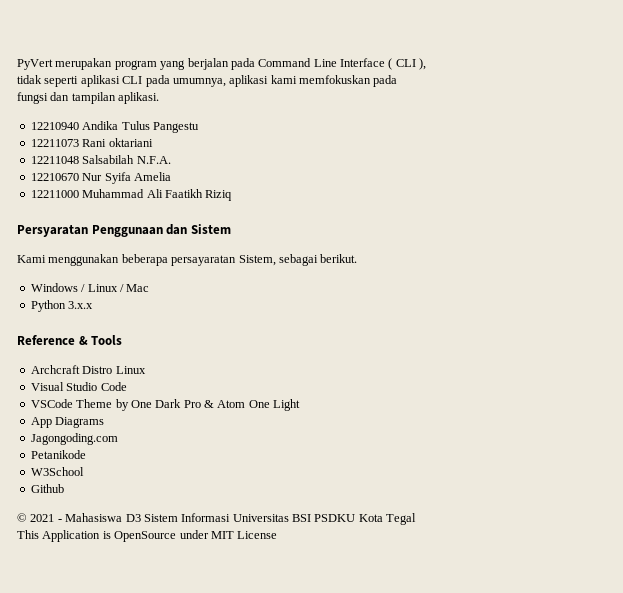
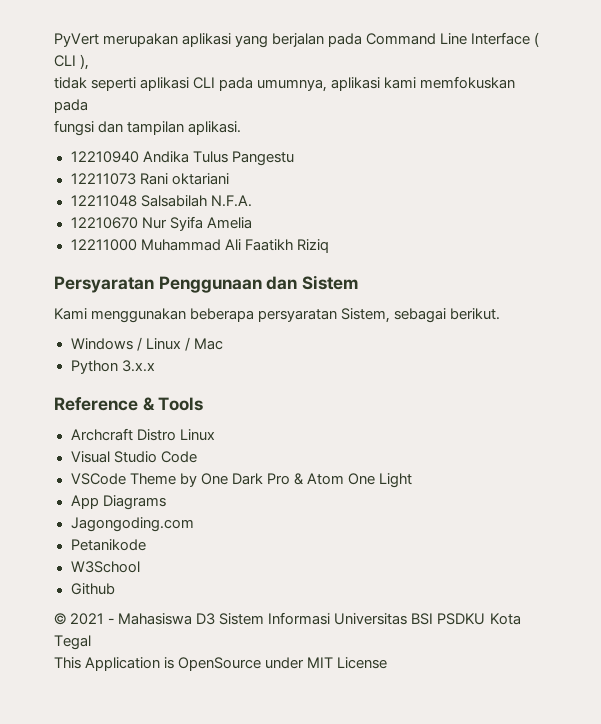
- PyVert merupakan program yang berjalan pada Command Line Interface ( CLI ),
+ PyVert merupakan aplikasi yang berjalan pada Command Line Interface ( CLI ),
- Kami menggunakan beberapa persayaratan Sistem, sebagai berikut.
+ Kami menggunakan beberapa persyaratan Sistem, sebagai berikut.

